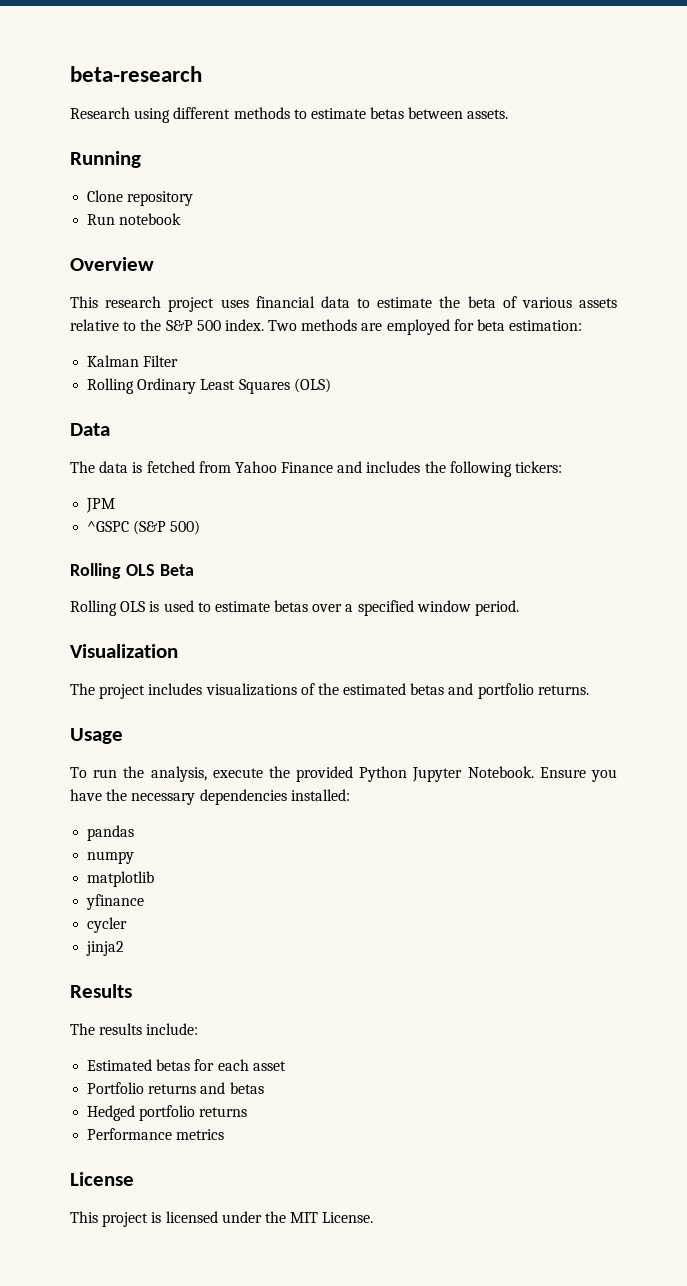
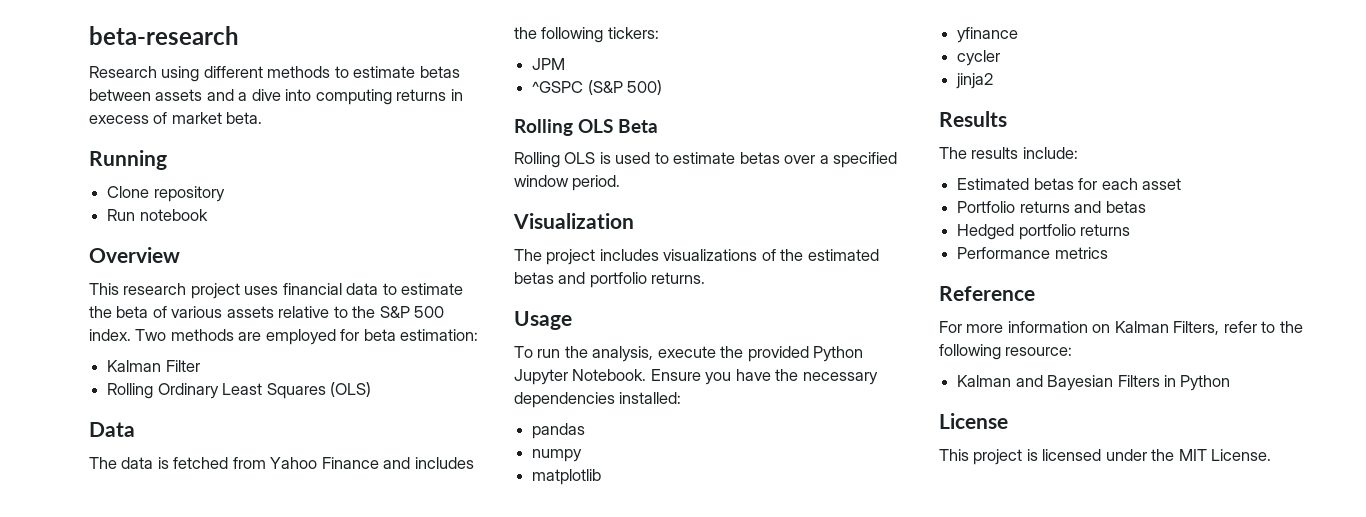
- Research using different methods to estimate betas between assets.
+ Research using different methods to estimate betas between assets and a dive into computing returns in execess of market beta.
+ Reference
+ For more information on Kalman Filters, refer to the following resource:
+ Kalman and Bayesian Filters in Python

